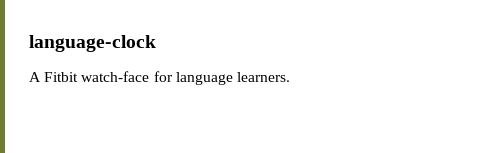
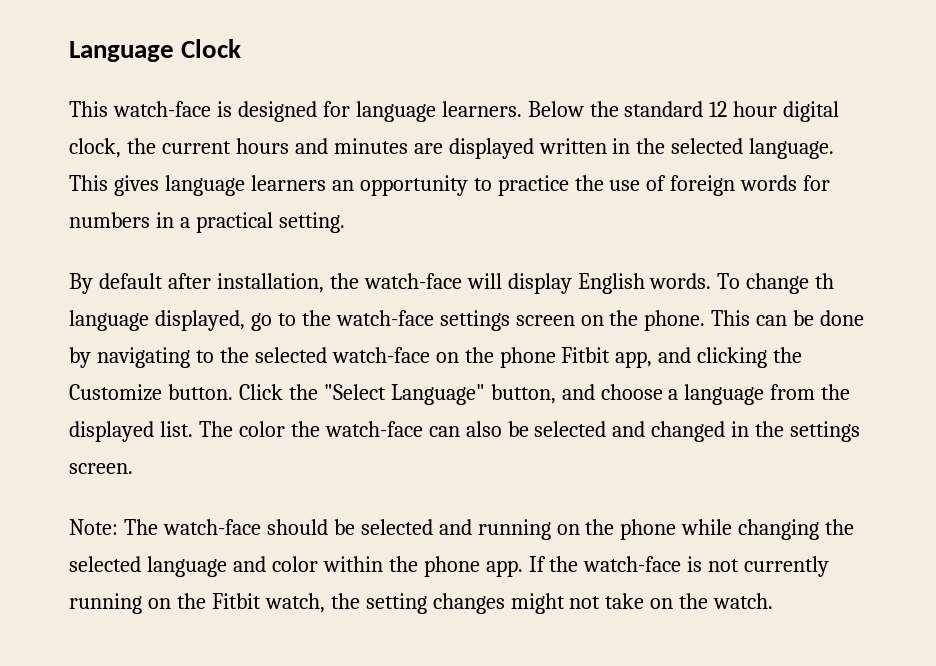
- language-clock
- A Fitbit watch-face for language learners.
+ Language Clock
+ This watch-face is designed for language learners. Below the standard 12 hour digital clock, the current hours and minutes are displayed written in the selected language. This gives language learners an opportunity to practice the use of foreign words for numbers in a practical setting.
+ By default after installation, the watch-face will display English words. To change th language displayed, go to the watch-face settings screen on the phone. This can be done by navigating to the selected watch-face on the phone Fitbit app, and clicking the Customize button. Click the "Select Language" button, and choose a language from the displayed list. The color the watch-face can also be selected and changed in the settings screen.
+ Note: The watch-face should be selected and running on the phone while changing the selected language and color within the phone app. If the watch-face is not currently running on the Fitbit watch, the setting changes might not take on the watch.

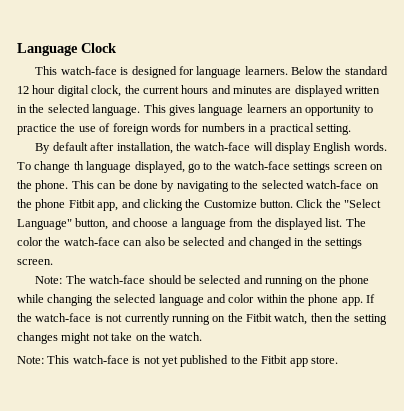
- If the watch-face is not currently running on the Fitbit watch, the setting changes might not take on the watch.
+ If the watch-face is not currently running on the Fitbit watch, then the setting changes might not take on the watch.
+ Note: This watch-face is not yet published to the Fitbit app store.

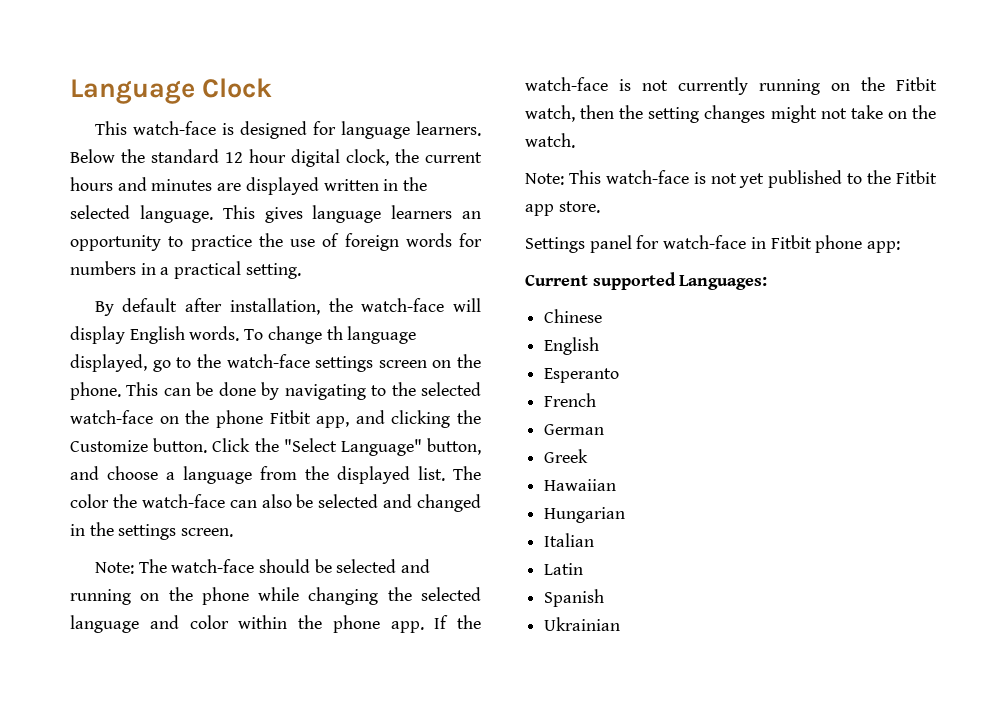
+ Settings panel for watch-face in Fitbit phone app:
+ Current supported Languages:
+ Chinese
+ English
+ Esperanto
+ French
+ German
+ Greek
+ Hawaiian
+ Hungarian
+ Italian
+ Latin
+ Spanish
+ Ukrainian

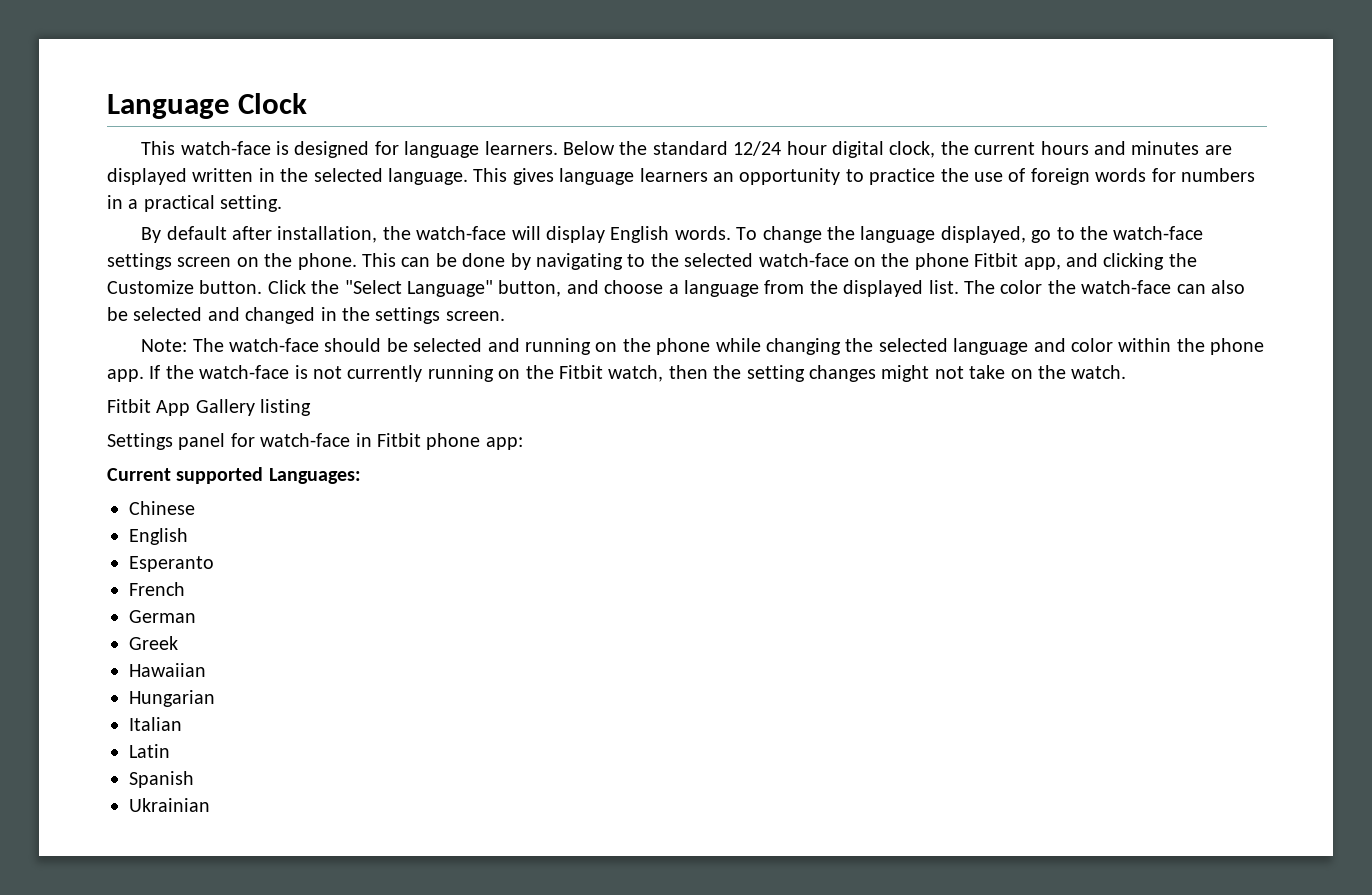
- Below the standard 12 hour digital clock, the current hours and minutes are displayed written in the selected language.
+ Below the standard 12/24 hour digital clock, the current hours and minutes are displayed written in the selected language.
- To change th language displayed, go to the watch-face settings screen on the phone.
+ To change the language displayed, go to the watch-face settings screen on the phone.
- Note: This watch-face is not yet published to the Fitbit app store.
+ Fitbit App Gallery listing

